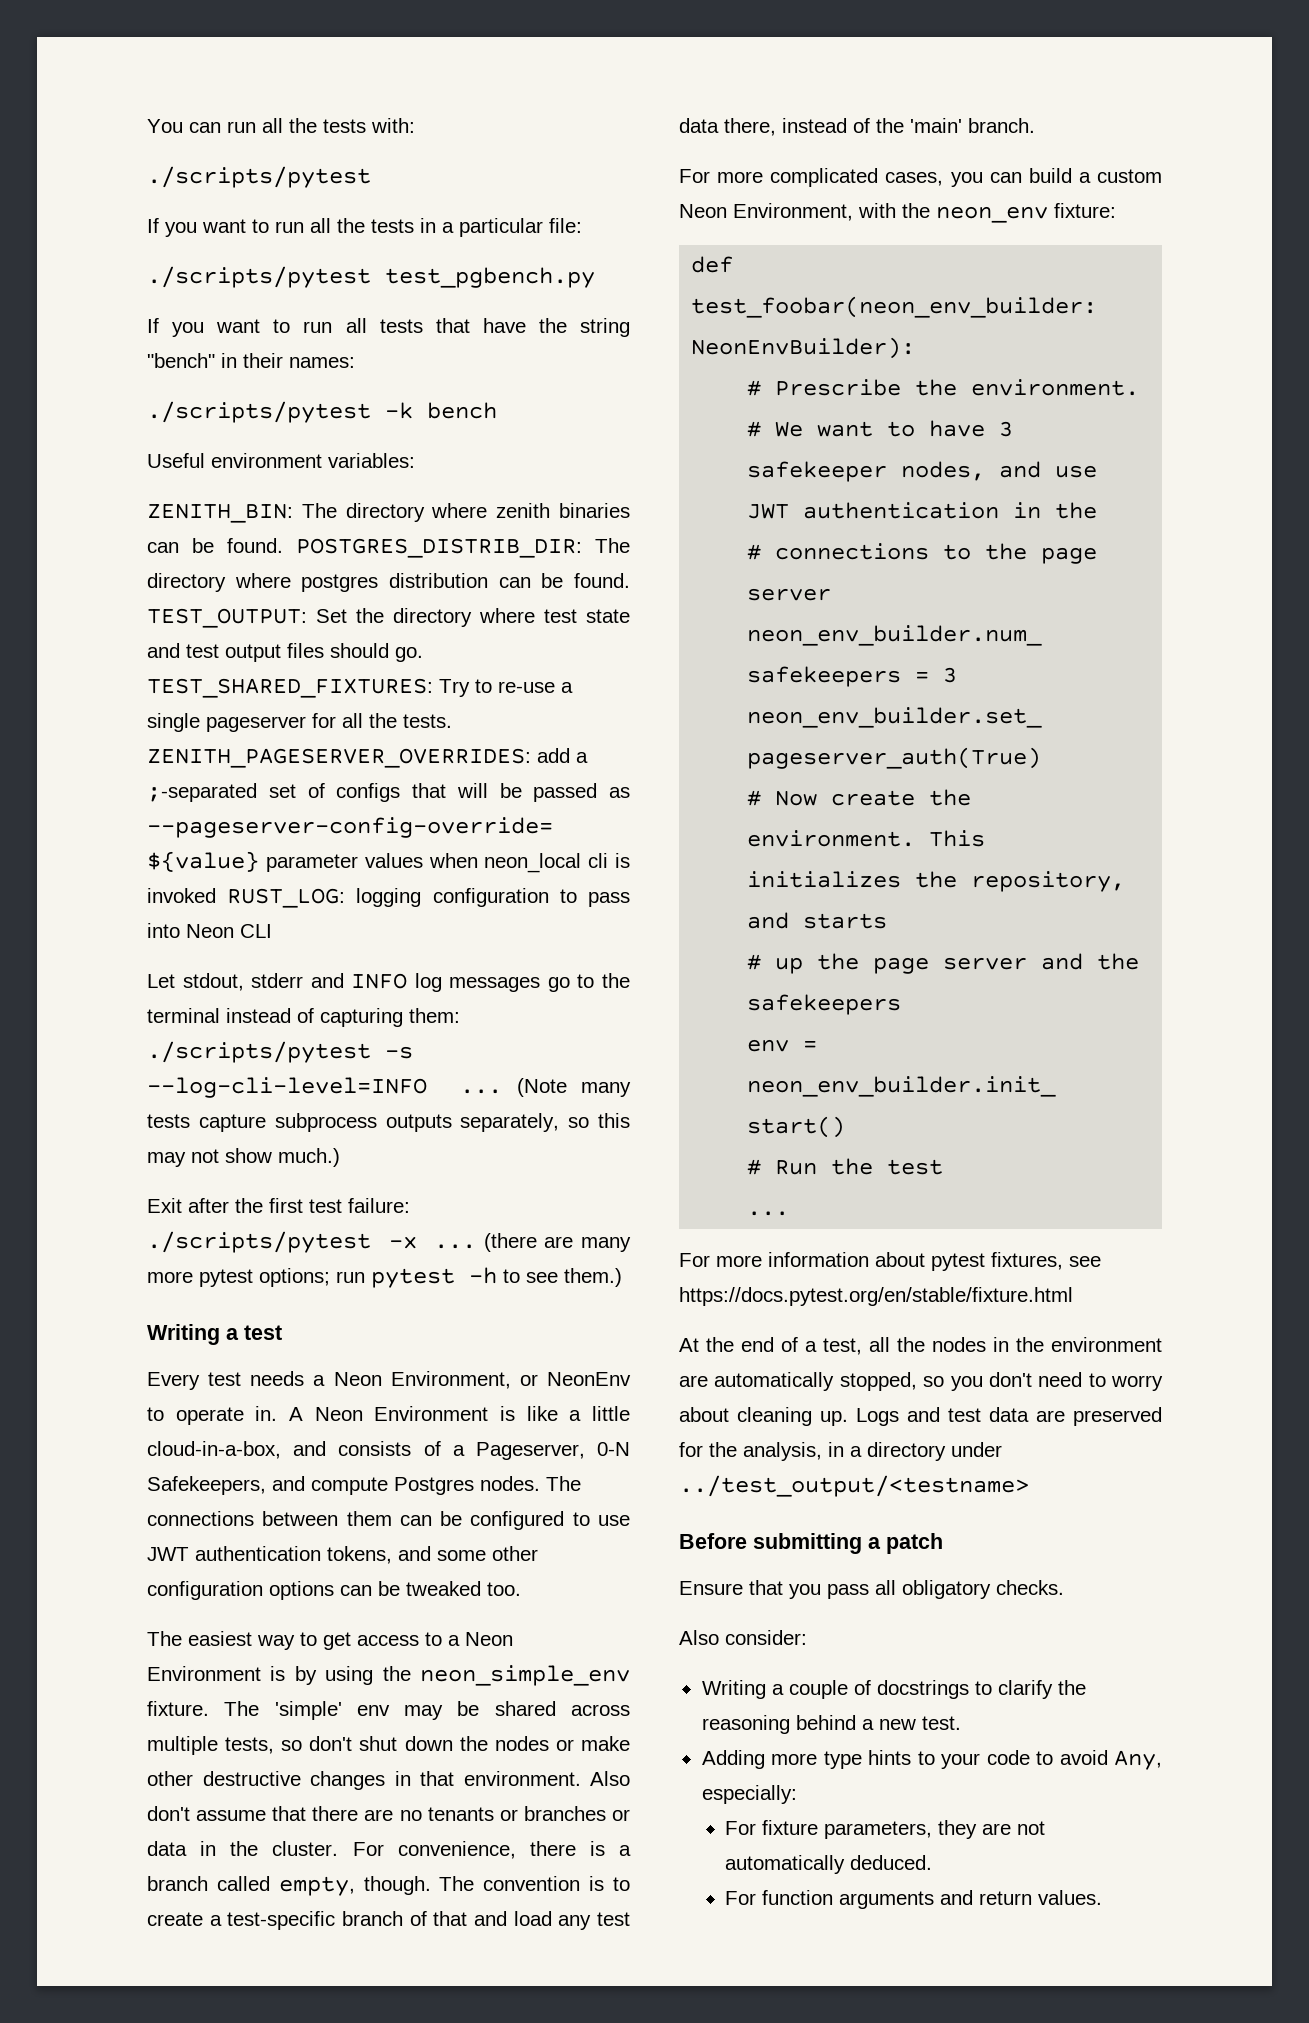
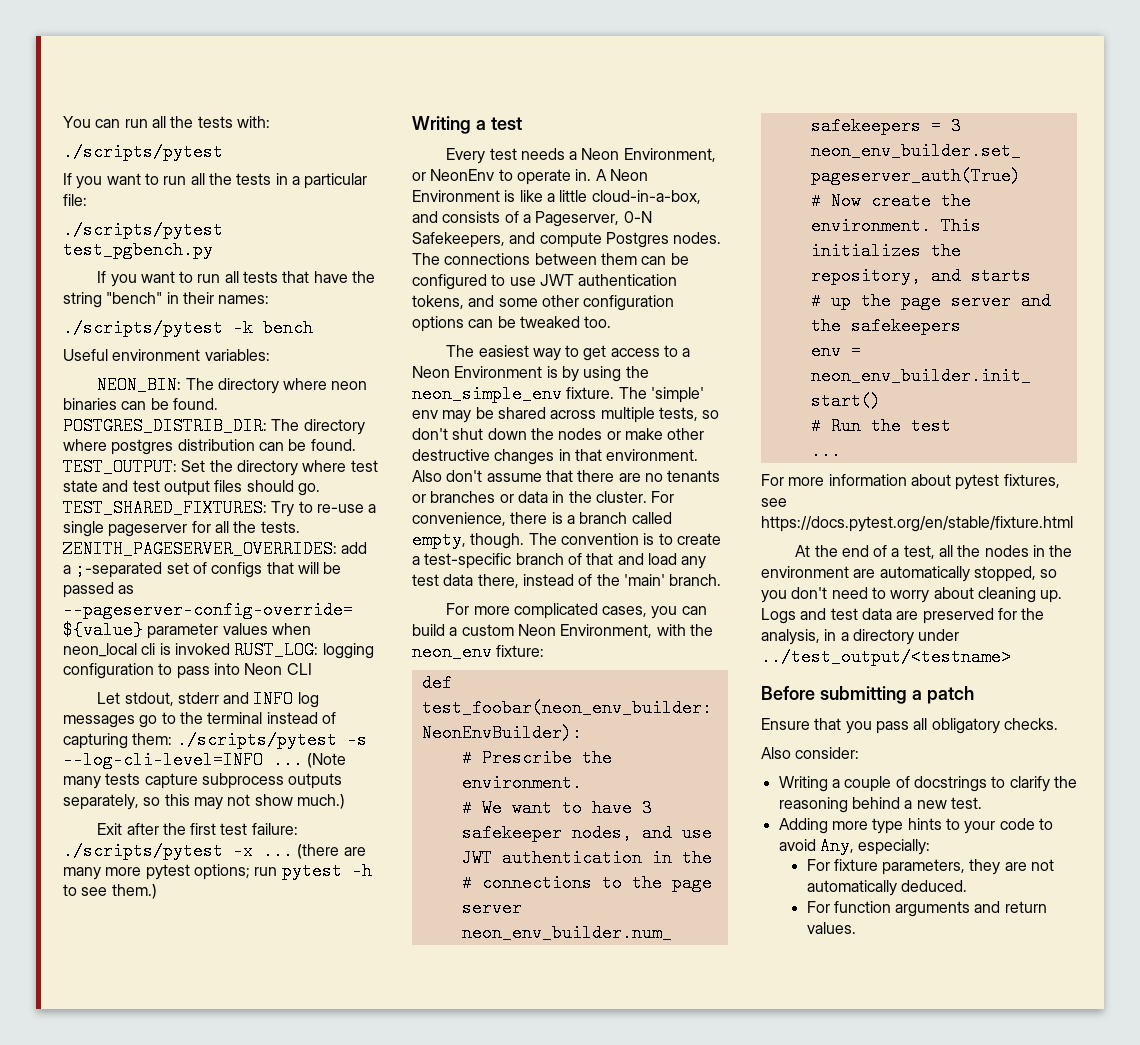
- ZENITH_BIN: The directory where zenith binaries can be found.
+ NEON_BIN: The directory where neon binaries can be found.

